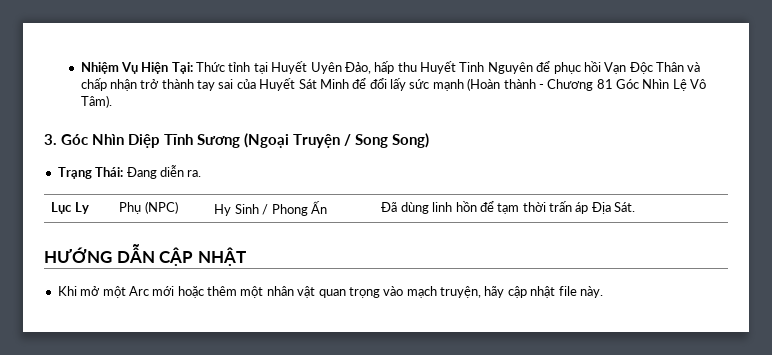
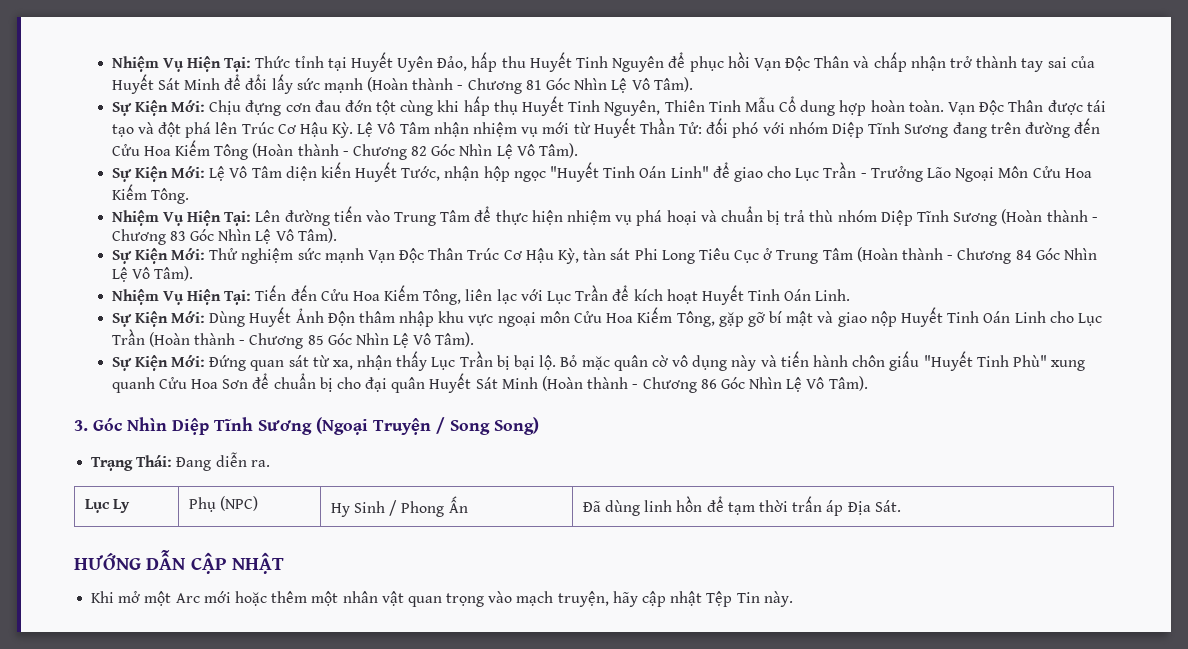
+ Sự Kiện Mới: Chịu đựng cơn đau đớn tột cùng khi hấp thụ Huyết Tinh Nguyên, Thiên Tinh Mẫu Cổ dung hợp hoàn toàn. Vạn Độc Thân được tái tạo và đột phá lên Trúc Cơ Hậu Kỳ. Lệ Vô Tâm nhận nhiệm vụ mới từ Huyết Thần Tử: đối phó với nhóm Diệp Tĩnh Sương đang trên đường đến Cửu Hoa Kiếm Tông (Hoàn thành - Chương 82 Góc Nhìn Lệ Vô Tâm).
+ Sự Kiện Mới: Lệ Vô Tâm diện kiến Huyết Tước, nhận hộp ngọc "Huyết Tinh Oán Linh" để giao cho Lục Trần - Trưởng Lão Ngoại Môn Cửu Hoa Kiếm Tông.
+ Nhiệm Vụ Hiện Tại: Lên đường tiến vào Trung Tâm để thực hiện nhiệm vụ phá hoại và chuẩn bị trả thù nhóm Diệp Tĩnh Sương (Hoàn thành - Chương 83 Góc Nhìn Lệ Vô Tâm).
+ Sự Kiện Mới: Thử nghiệm sức mạnh Vạn Độc Thân Trúc Cơ Hậu Kỳ, tàn sát Phi Long Tiêu Cục ở Trung Tâm (Hoàn thành - Chương 84 Góc Nhìn Lệ Vô Tâm).
+ Nhiệm Vụ Hiện Tại: Tiến đến Cửu Hoa Kiếm Tông, liên lạc với Lục Trần để kích hoạt Huyết Tinh Oán Linh.
+ Sự Kiện Mới: Dùng Huyết Ảnh Độn thâm nhập khu vực ngoại môn Cửu Hoa Kiếm Tông, gặp gỡ bí mật và giao nộp Huyết Tinh Oán Linh cho Lục Trần (Hoàn thành - Chương 85 Góc Nhìn Lệ Vô Tâm).
+ Sự Kiện Mới: Đứng quan sát từ xa, nhận thấy Lục Trần bị bại lộ. Bỏ mặc quân cờ vô dụng này và tiến hành chôn giấu "Huyết Tinh Phù" xung quanh Cửu Hoa Sơn để chuẩn bị cho đại quân Huyết Sát Minh (Hoàn thành - Chương 86 Góc Nhìn Lệ Vô Tâm).
- Khi mở một Arc mới hoặc thêm một nhân vật quan trọng vào mạch truyện, hãy cập nhật file này.
+ Khi mở một Arc mới hoặc thêm một nhân vật quan trọng vào mạch truyện, hãy cập nhật Tệp Tin này.

